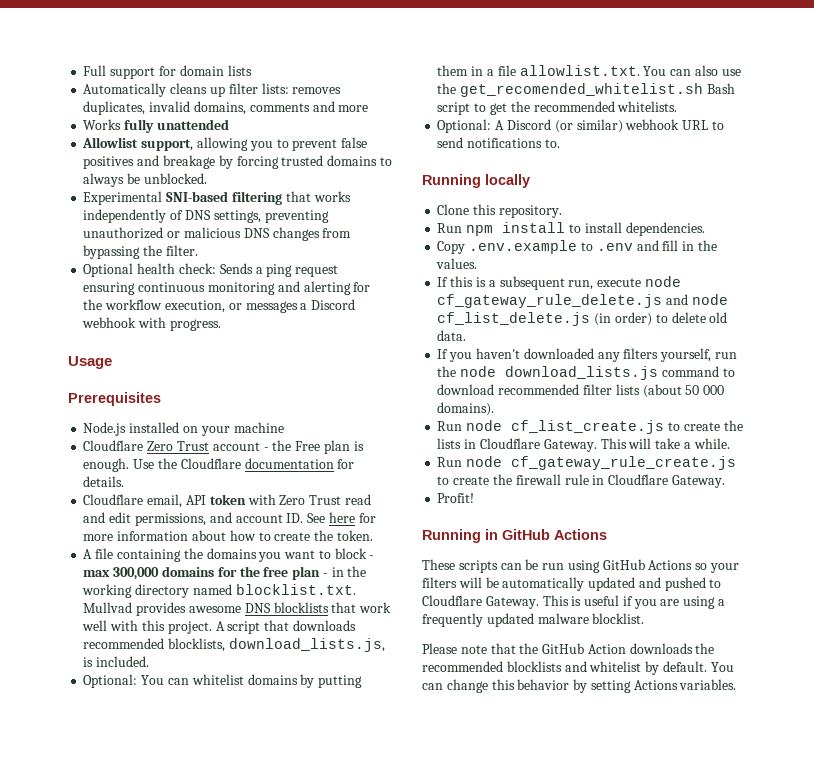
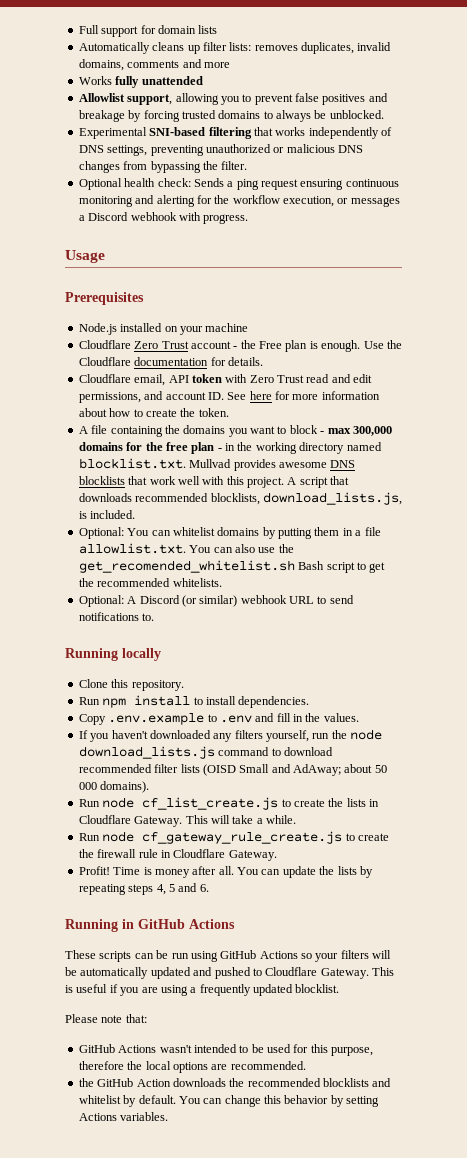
- If this is a subsequent run, execute node cf_gateway_rule_delete.js and node cf_list_delete.js (in order) to delete old data.
- If you haven't downloaded any filters yourself, run the node download_lists.js command to download recommended filter lists (about 50 000 domains).
+ If you haven't downloaded any filters yourself, run the node download_lists.js command to download recommended filter lists (OISD Small and AdAway; about 50 000 domains).
+ Time is money after all. You can update the lists by repeating steps 4, 5 and 6.
- This is useful if you are using a frequently updated malware blocklist.
+ This is useful if you are using a frequently updated blocklist.
- Please note that the GitHub Action downloads the recommended blocklists and whitelist by default.
+ Please note that:
+ GitHub Actions wasn't intended to be used for this purpose, therefore the local options are recommended.
+ the GitHub Action downloads the recommended blocklists and whitelist by default.

